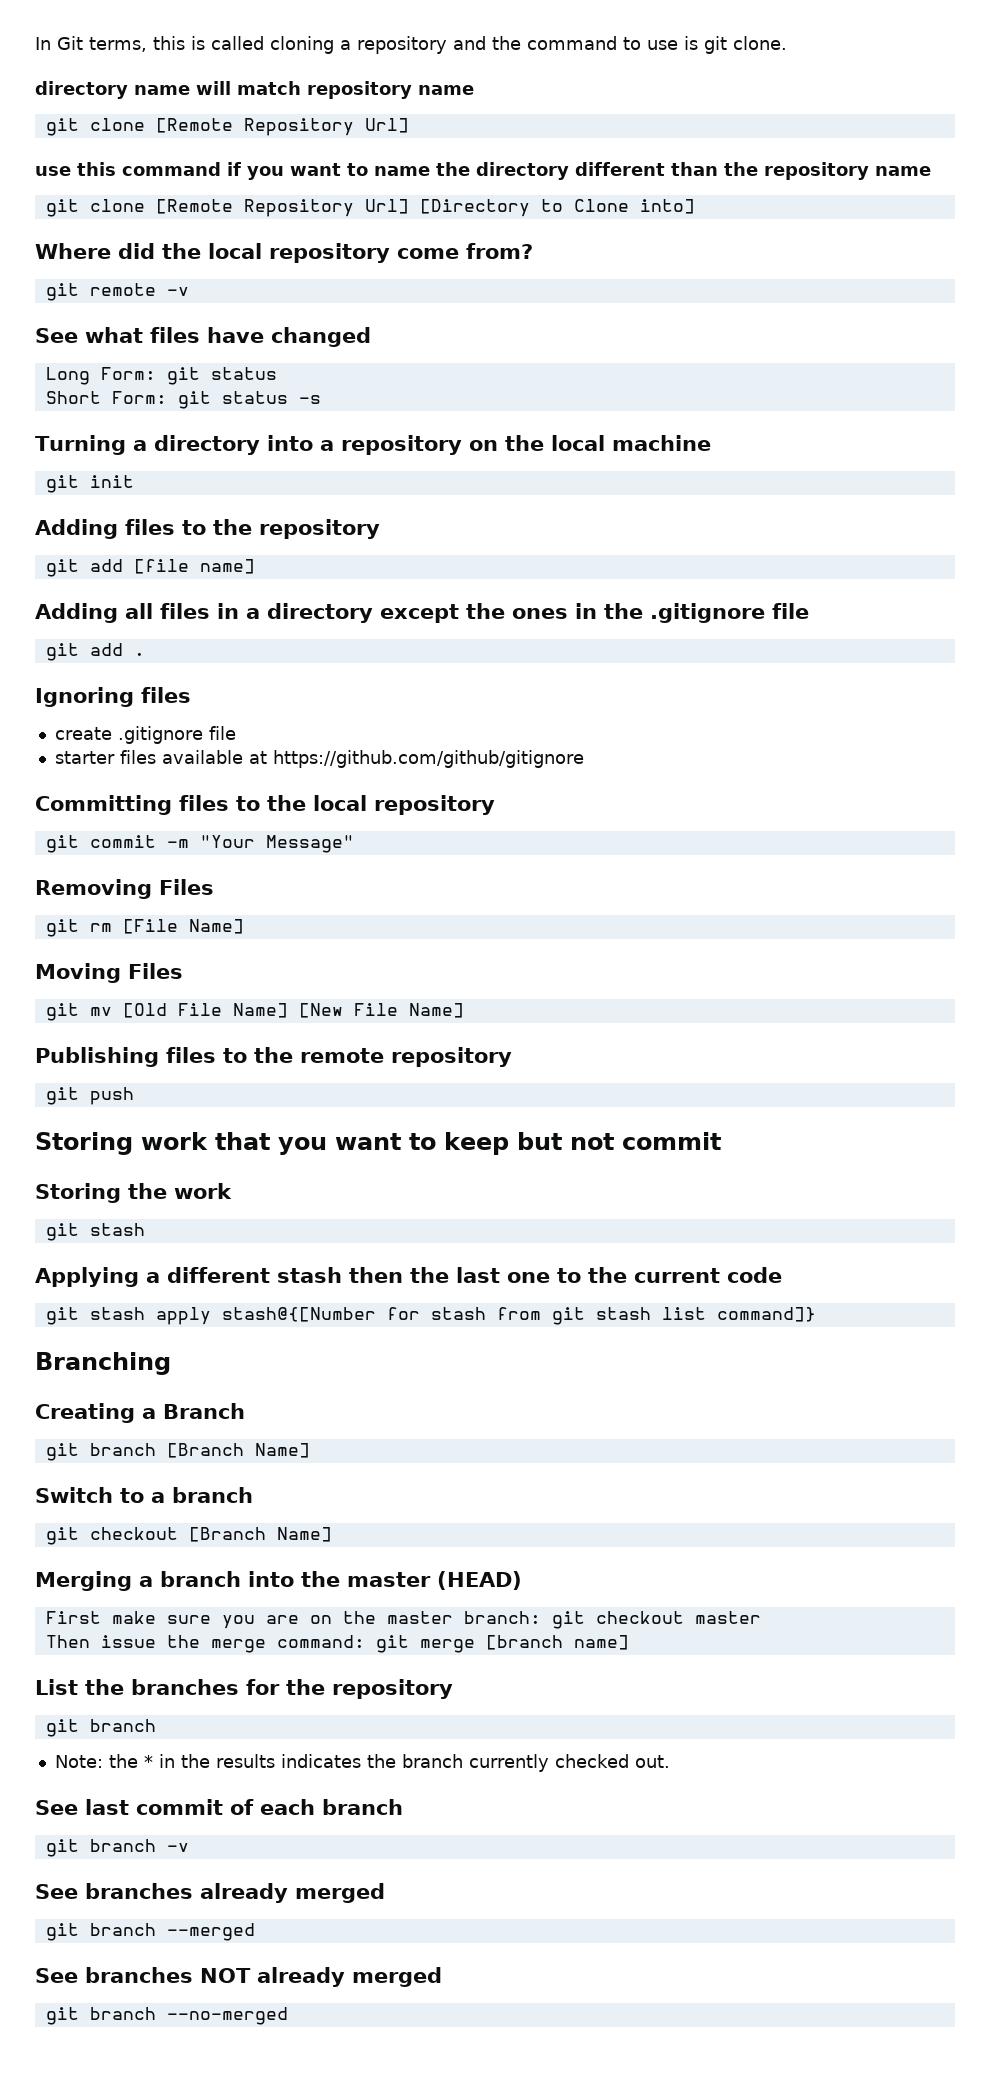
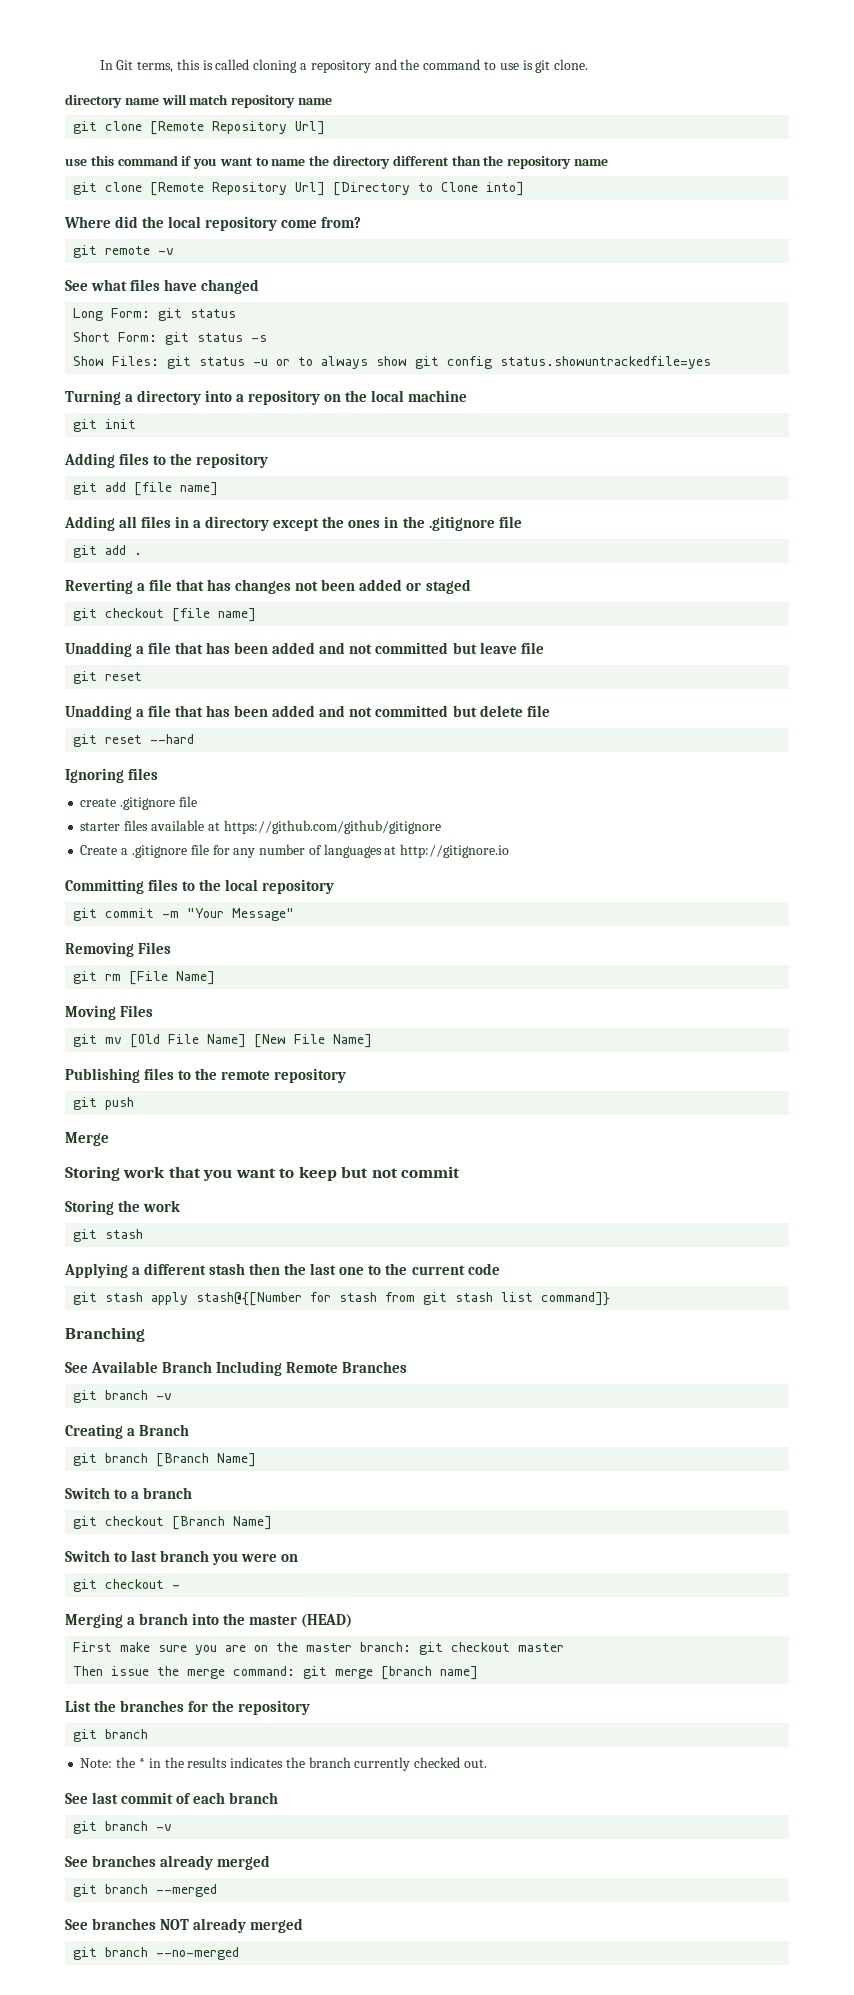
+ Show Files: git status -u or to always show git config status.showuntrackedfile=yes
+ Reverting a file that has changes not been added or staged
+ git checkout [file name]
+ Unadding a file that has been added and not committed but leave file
+ git reset
+ Unadding a file that has been added and not committed but delete file
+ git reset --hard
+ Create a .gitignore file for any number of languages at http://gitignore.io
+ Merge
+ See Available Branch Including Remote Branches
+ git branch -v
+ Switch to last branch you were on
+ git checkout -

